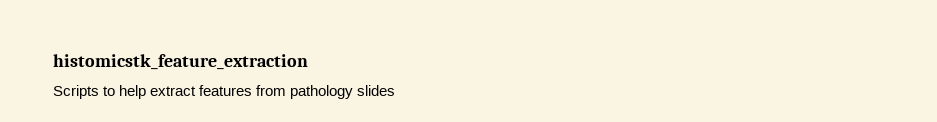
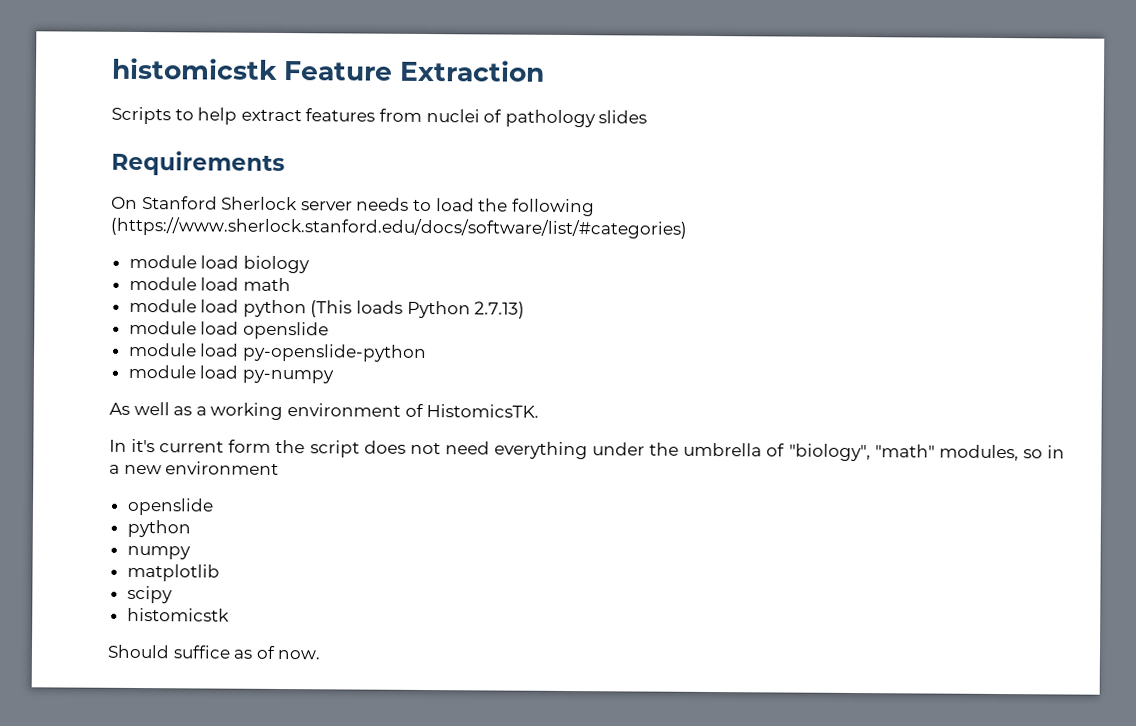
- histomicstk_feature_extraction
+ histomicstk Feature Extraction
- Scripts to help extract features from pathology slides
+ Scripts to help extract features from nuclei of pathology slides
+ Requirements
+ On Stanford Sherlock server needs to load the following (https://www.sherlock.stanford.edu/docs/software/list/#categories)
+ module load biology
+ module load math
+ module load python (This loads Python 2.7.13)
+ module load openslide
+ module load py-openslide-python
+ module load py-numpy
+ As well as a working environment of HistomicsTK.
+ In it's current form the script does not need everything under the umbrella of "biology", "math" modules, so in a new environment
+ openslide
+ python
+ numpy
+ matplotlib
+ scipy
+ histomicstk
+ Should suffice as of now.

